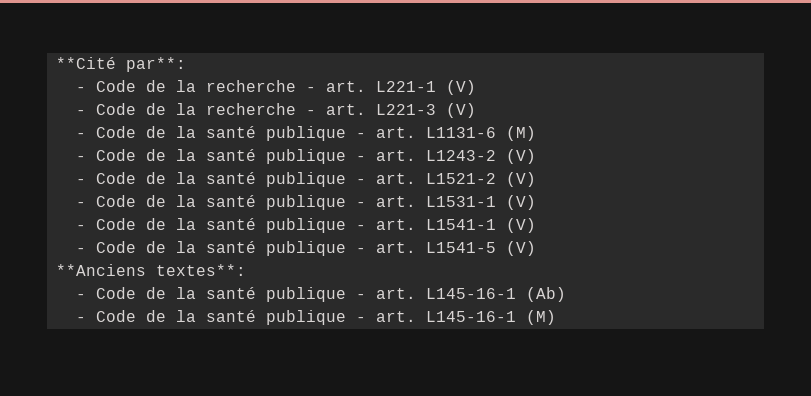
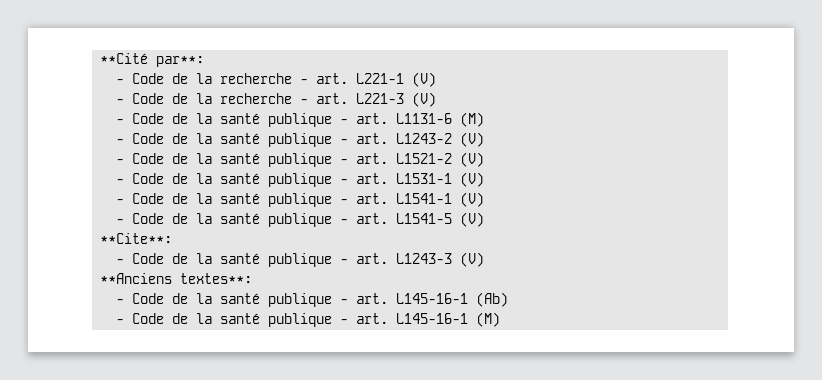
+ **Cite**:
+ - Code de la santé publique - art. L1243-3 (V)

